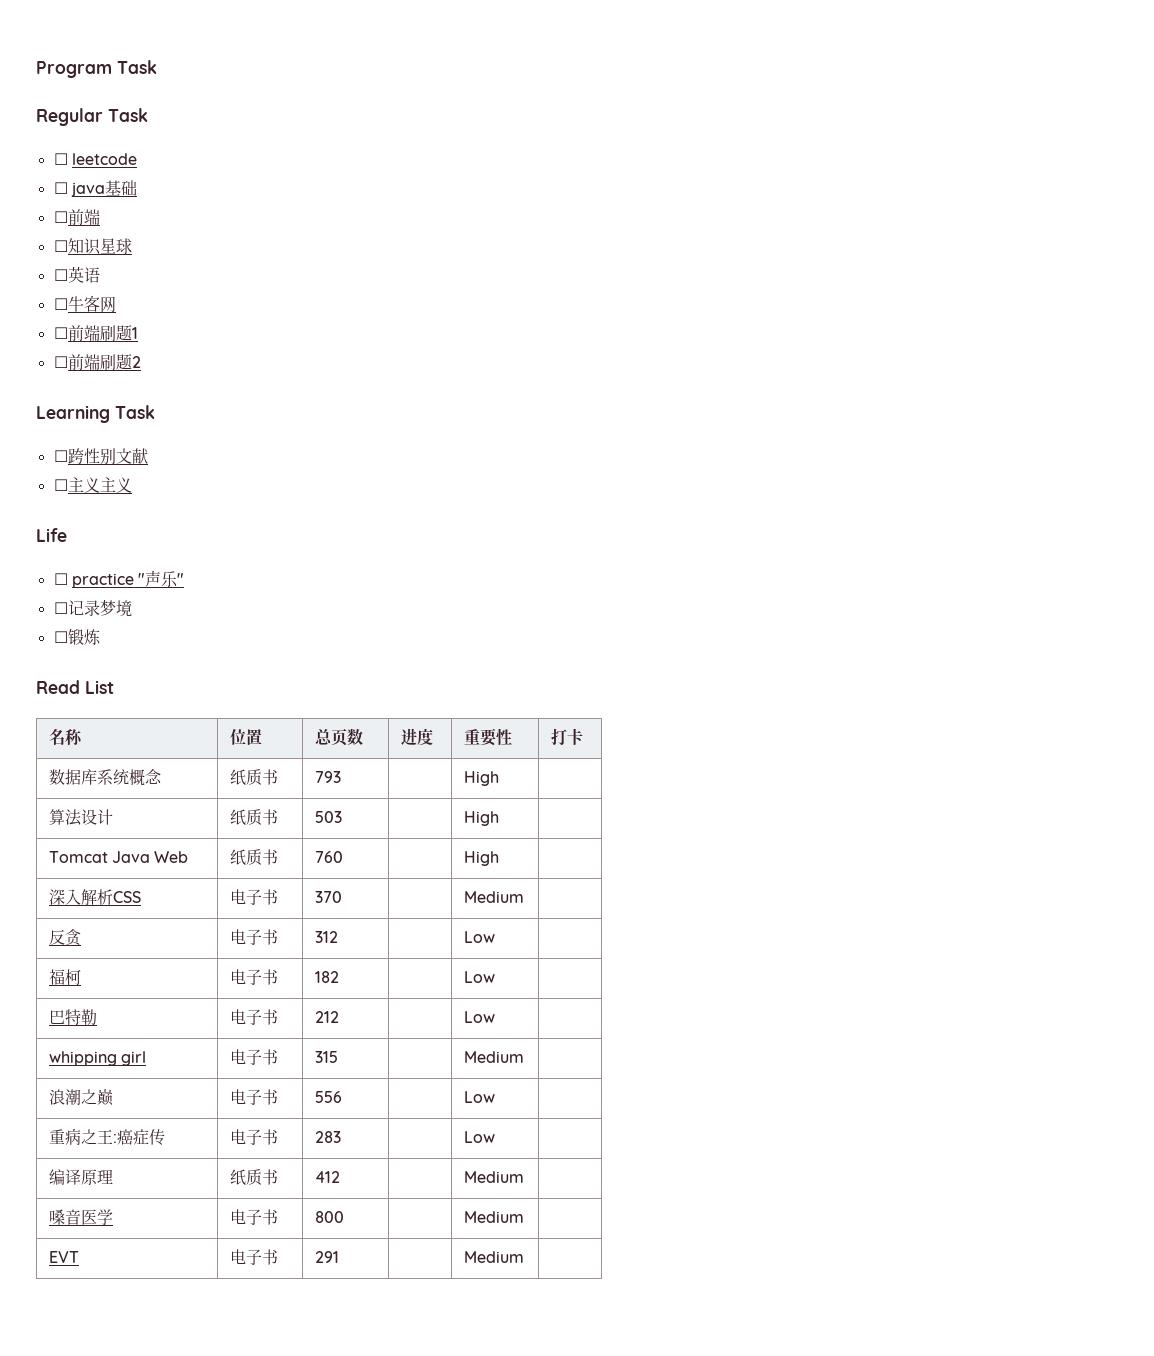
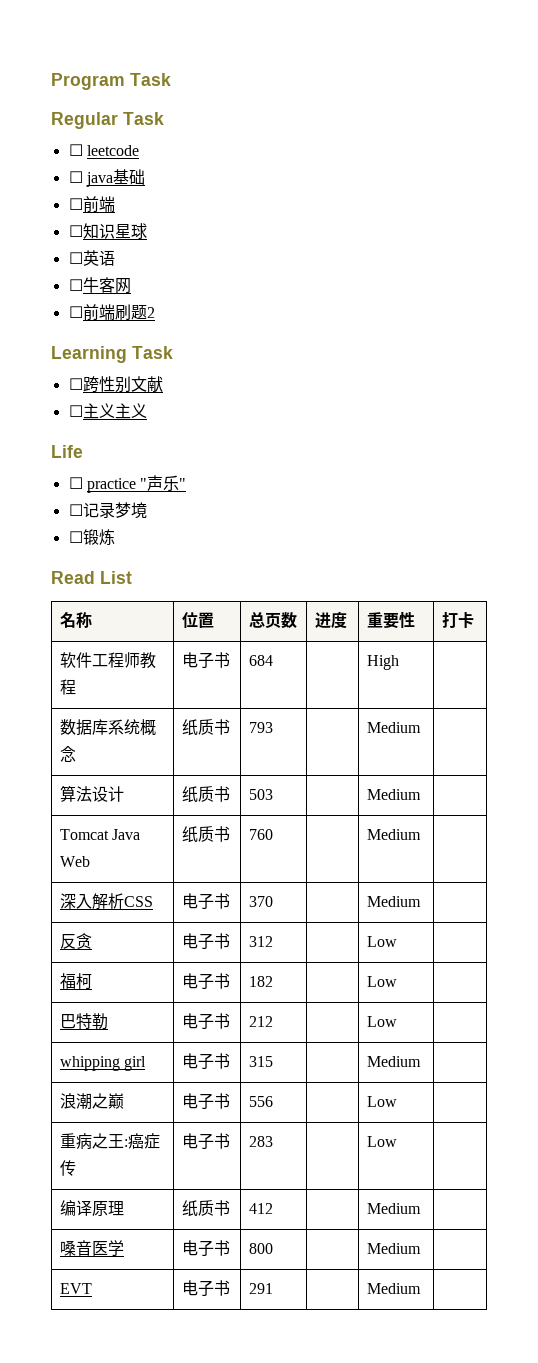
- ☐前端刷题1
+ 软件工程师教程 | 电子书 | 684 | | High |
- 数据库系统概念 | 纸质书 | 793 | | High |
+ 数据库系统概念 | 纸质书 | 793 | | Medium |
- 算法设计 | 纸质书 | 503 | | High |
+ 算法设计 | 纸质书 | 503 | | Medium |
- Tomcat Java Web | 纸质书 | 760 | | High |
+ Tomcat Java Web | 纸质书 | 760 | | Medium |

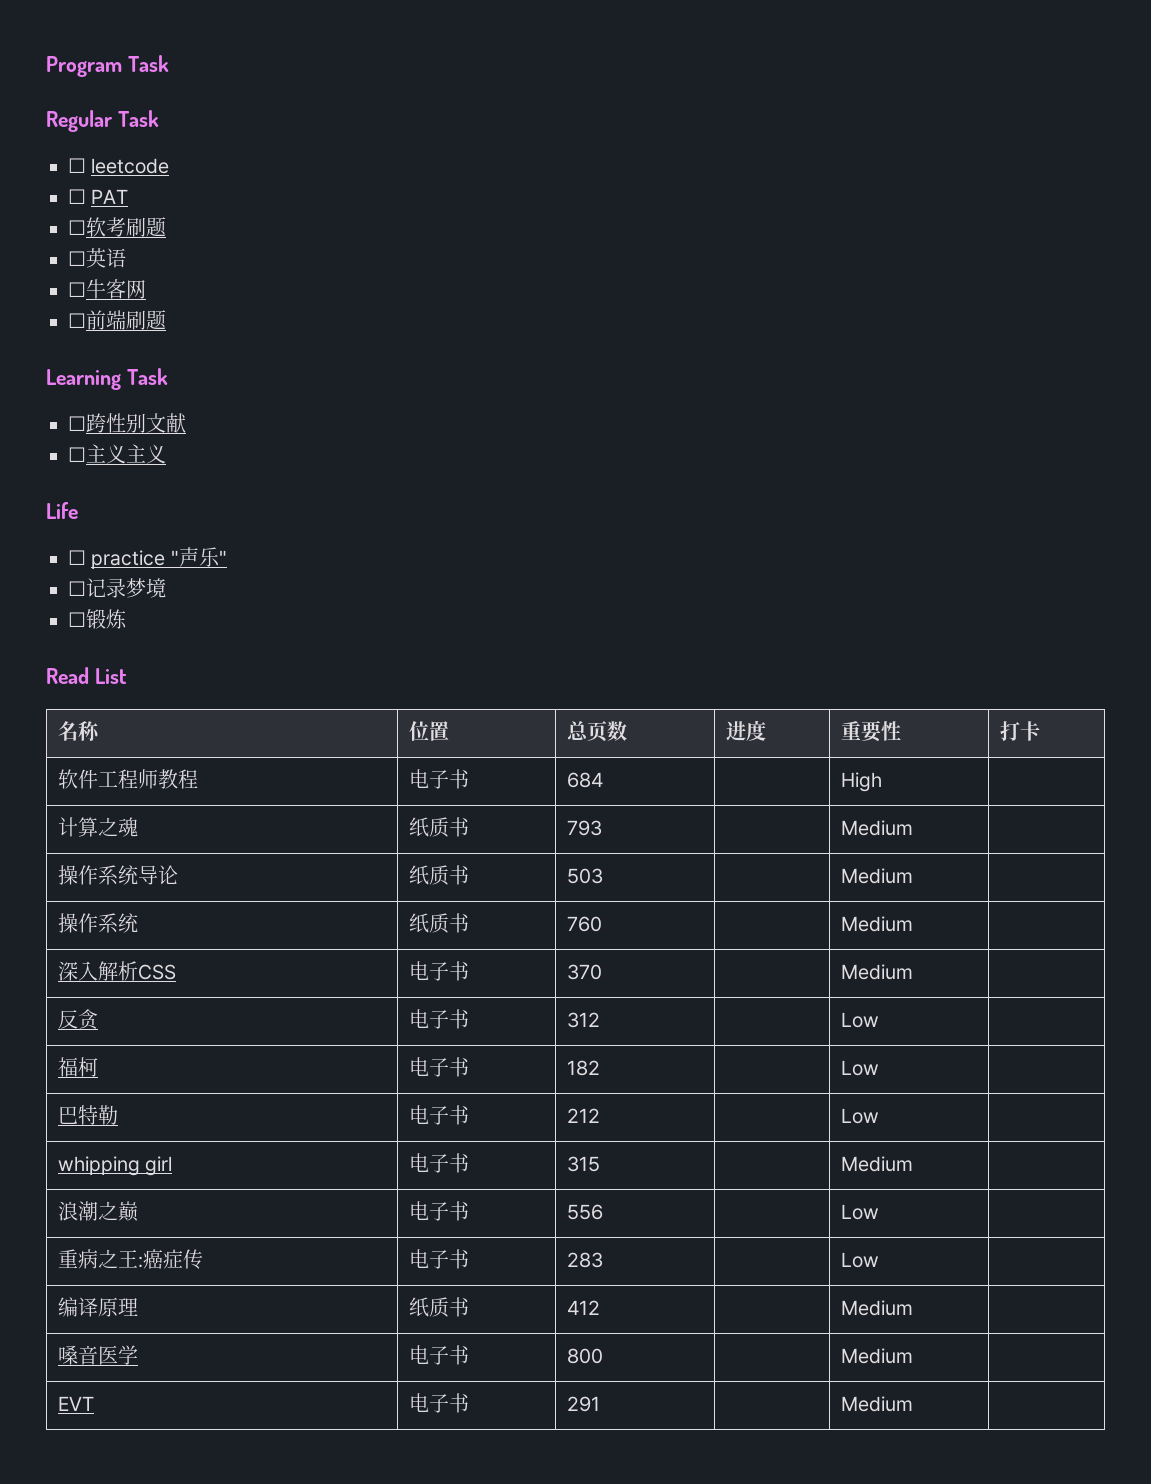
- ☐ java基础
- ☐前端
- ☐知识星球
+ ☐ PAT
+ ☐软考刷题
- ☐前端刷题2
+ ☐前端刷题
- 数据库系统概念 | 纸质书 | 793 | | Medium |
+ 计算之魂 | 纸质书 | 793 | | Medium |
- 算法设计 | 纸质书 | 503 | | Medium |
+ 操作系统导论 | 纸质书 | 503 | | Medium |
- Tomcat Java Web | 纸质书 | 760 | | Medium |
+ 操作系统 | 纸质书 | 760 | | Medium |

